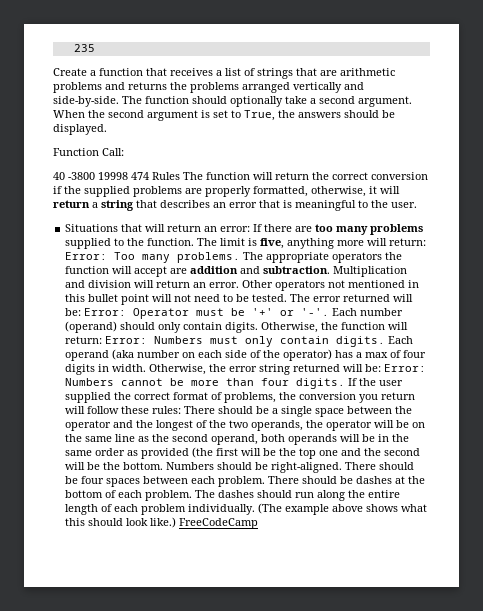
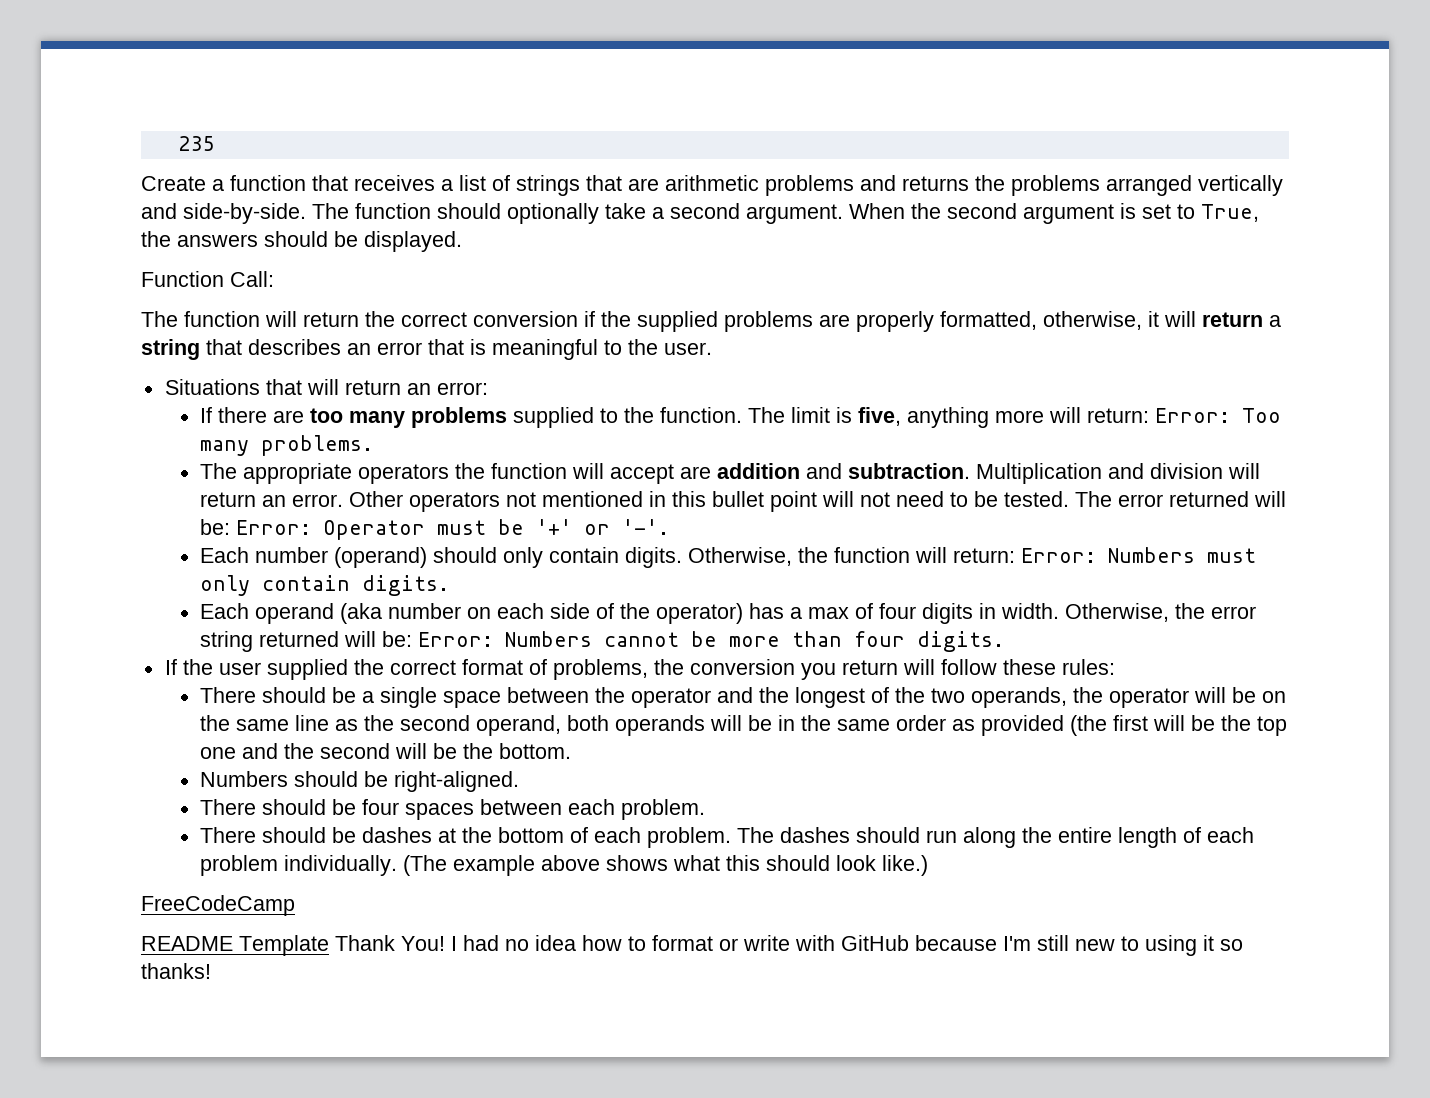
- 40 -3800 19998 474 Rules The function will return the correct conversion if the supplied problems are properly formatted, otherwise, it will return a string that describes an error that is meaningful to the user.
+ The function will return the correct conversion if the supplied problems are properly formatted, otherwise, it will return a string that describes an error that is meaningful to the user.
- Situations that will return an error: If there are too many problems supplied to the function.
+ Situations that will return an error:
+ If there are too many problems supplied to the function.
- The limit is five, anything more will return: Error: Too many problems. The appropriate operators the function will accept are addition and subtraction.
+ The limit is five, anything more will return: Error: Too many problems.
+ The appropriate operators the function will accept are addition and subtraction.
- The error returned will be: Error: Operator must be '+' or '-'. Each number (operand) should only contain digits.
+ The error returned will be: Error: Operator must be '+' or '-'.
+ Each number (operand) should only contain digits.
- Otherwise, the function will return: Error: Numbers must only contain digits. Each operand (aka number on each side of the operator) has a max of four digits in width.
+ Otherwise, the function will return: Error: Numbers must only contain digits.
+ Each operand (aka number on each side of the operator) has a max of four digits in width.
- Numbers cannot be more than four digits. If the user supplied the correct format of problems, the conversion you return will follow these rules: There should be a single space between the operator and the longest of the two operands, the operator will be on the same line as the second operand, both operands will be in the same order as provided (the first will be the top one and the second will be the bottom. Numbers should be right-aligned. There should be four spaces between each problem. There should be dashes at the bottom of each problem.
+ Numbers cannot be more than four digits.
+ If the user supplied the correct format of problems, the conversion you return will follow these rules:
+ There should be a single space between the operator and the longest of the two operands, the operator will be on the same line as the second operand, both operands will be in the same order as provided (the first will be the top one and the second will be the bottom.
+ Numbers should be right-aligned.
+ There should be four spaces between each problem.
+ There should be dashes at the bottom of each problem.
- (The example above shows what this should look like.) FreeCodeCamp
+ (The example above shows what this should look like.)
+ FreeCodeCamp
+ README Template Thank You! I had no idea how to format or write with GitHub because I'm still new to using it so thanks!

